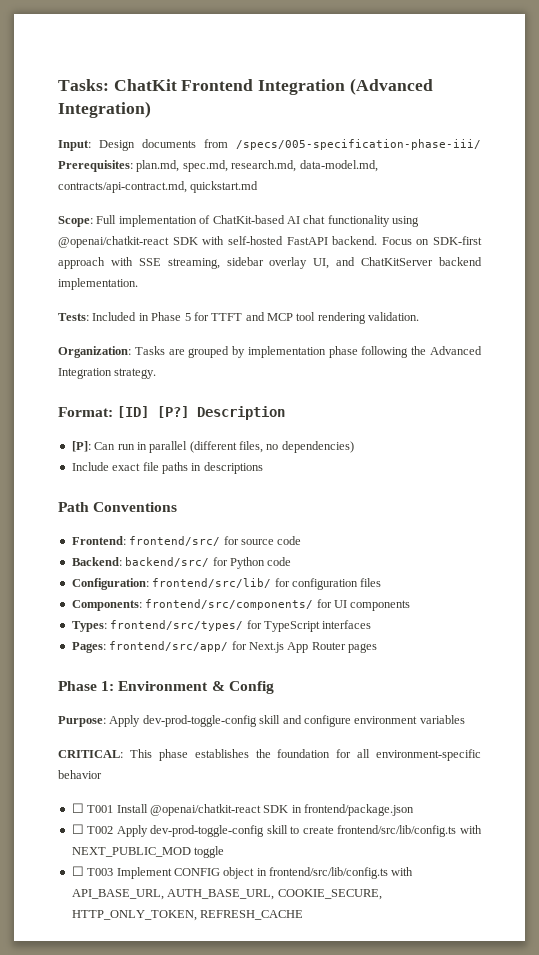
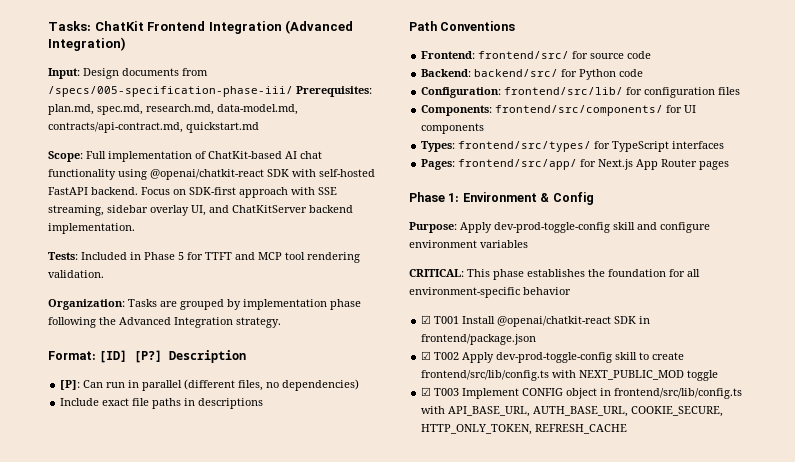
- ☐ T001 Install @openai/chatkit-react SDK in frontend/package.json
+ ☑ T001 Install @openai/chatkit-react SDK in frontend/package.json
- ☐ T002 Apply dev-prod-toggle-config skill to create frontend/src/lib/config.ts with NEXT_PUBLIC_MOD toggle
+ ☑ T002 Apply dev-prod-toggle-config skill to create frontend/src/lib/config.ts with NEXT_PUBLIC_MOD toggle
- ☐ T003 Implement CONFIG object in frontend/src/lib/config.ts with API_BASE_URL, AUTH_BASE_URL, COOKIE_SECURE, HTTP_ONLY_TOKEN, REFRESH_CACHE
+ ☑ T003 Implement CONFIG object in frontend/src/lib/config.ts with API_BASE_URL, AUTH_BASE_URL, COOKIE_SECURE, HTTP_ONLY_TOKEN, REFRESH_CACHE

